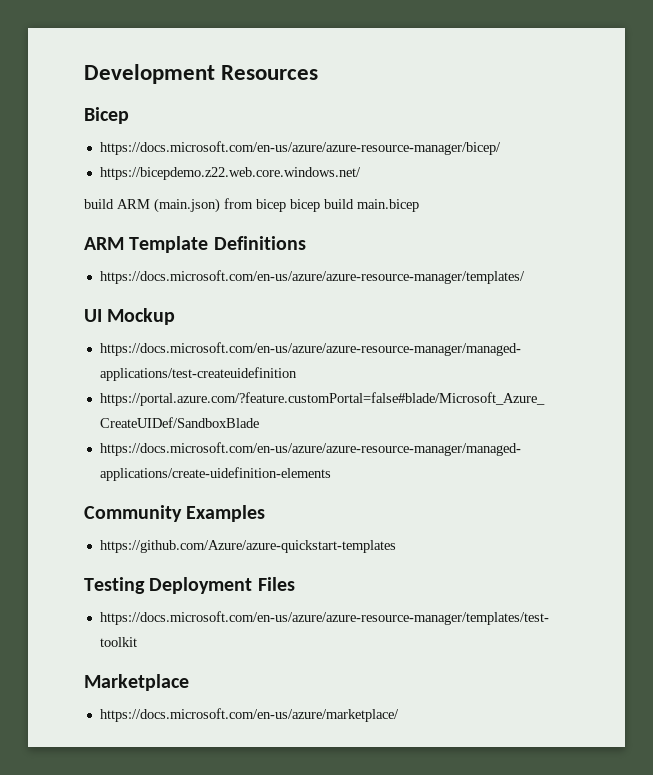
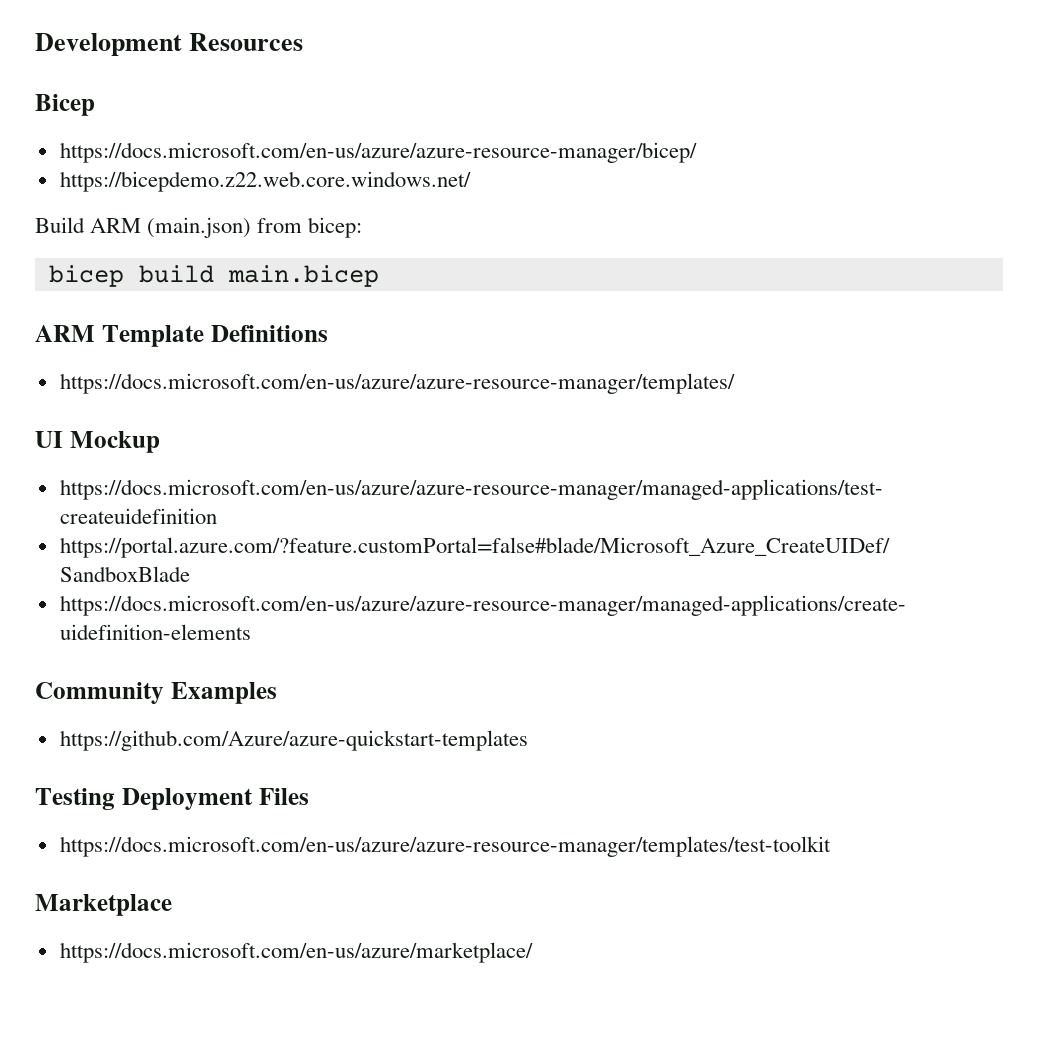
- build ARM (main.json) from bicep bicep build main.bicep
+ Build ARM (main.json) from bicep:
+ bicep build main.bicep

